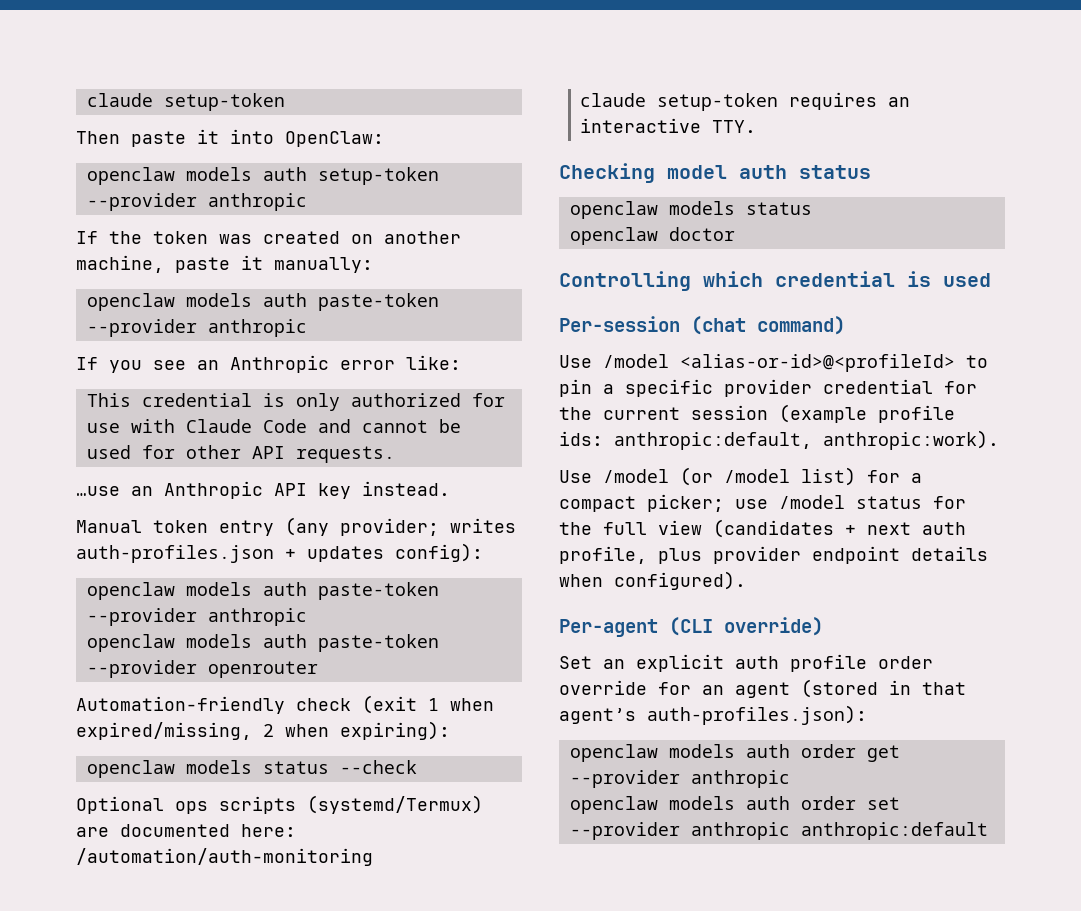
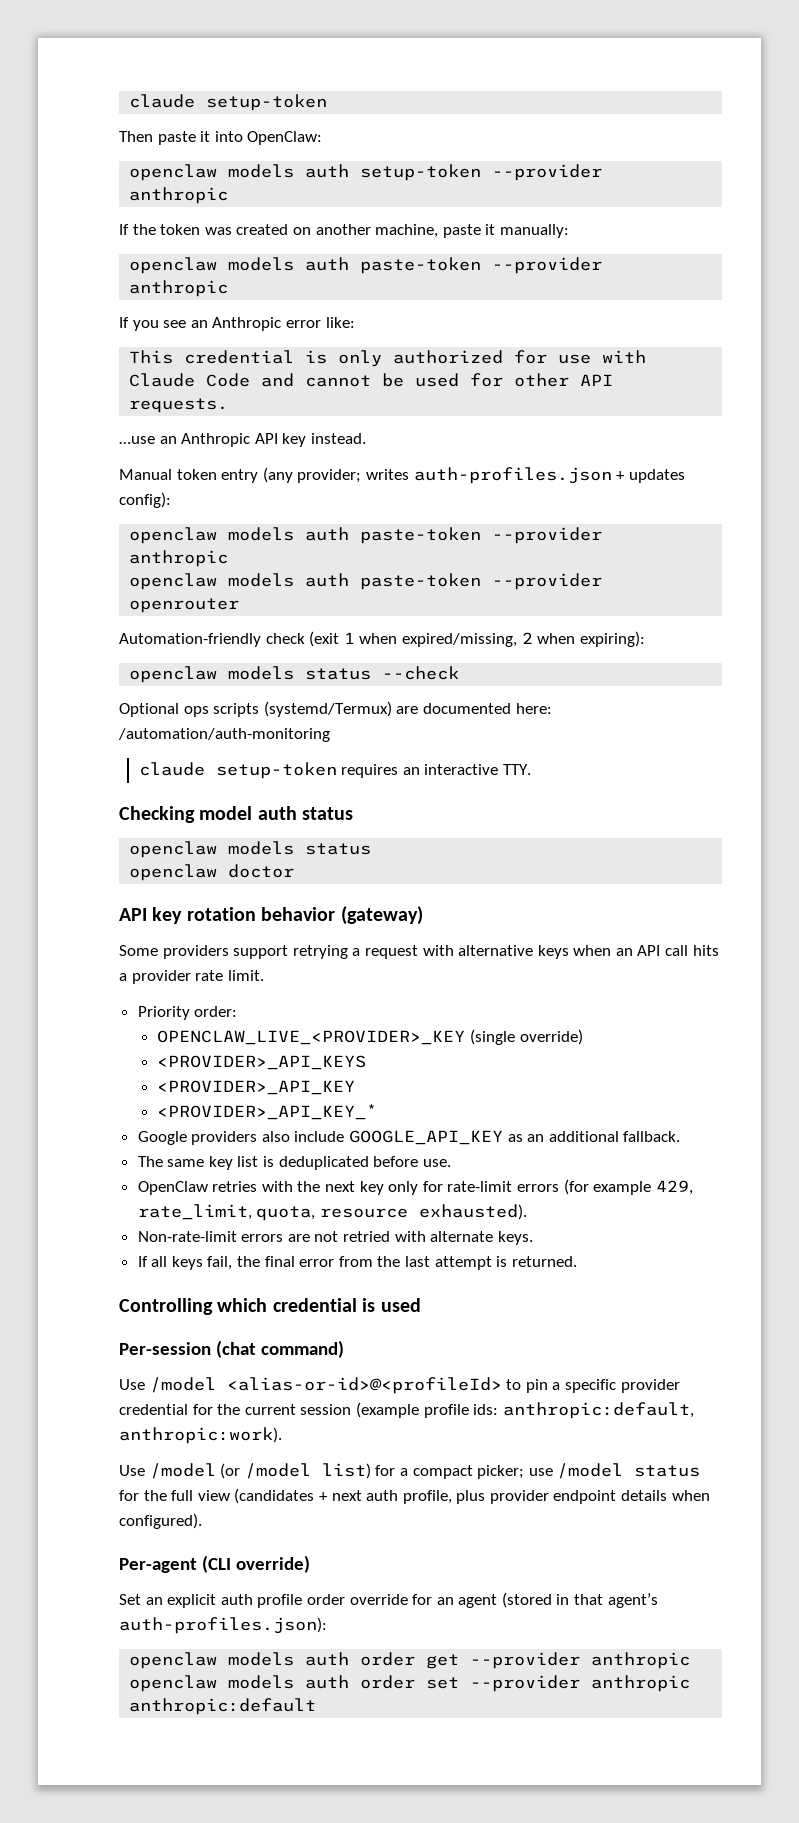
+ API key rotation behavior (gateway)
+ Some providers support retrying a request with alternative keys when an API call hits a provider rate limit.
+ Priority order:
+ OPENCLAW_LIVE_<PROVIDER>_KEY (single override)
+ <PROVIDER>_API_KEYS
+ <PROVIDER>_API_KEY
+ <PROVIDER>_API_KEY_*
+ Google providers also include GOOGLE_API_KEY as an additional fallback.
+ The same key list is deduplicated before use.
+ OpenClaw retries with the next key only for rate-limit errors (for example 429, rate_limit, quota, resource exhausted).
+ Non-rate-limit errors are not retried with alternate keys.
+ If all keys fail, the final error from the last attempt is returned.

